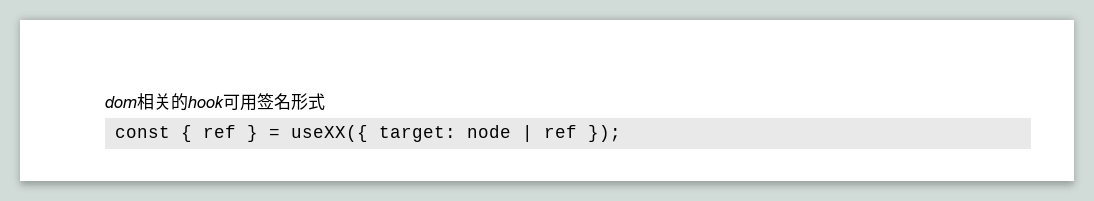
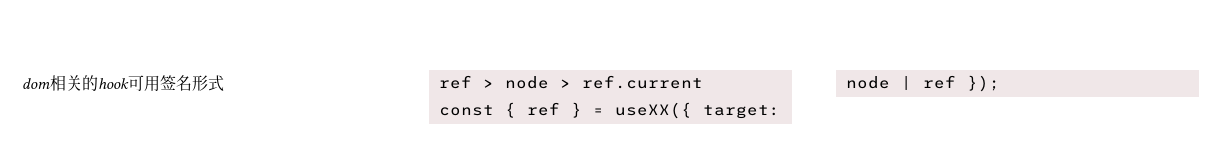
+ ref > node > ref.current

